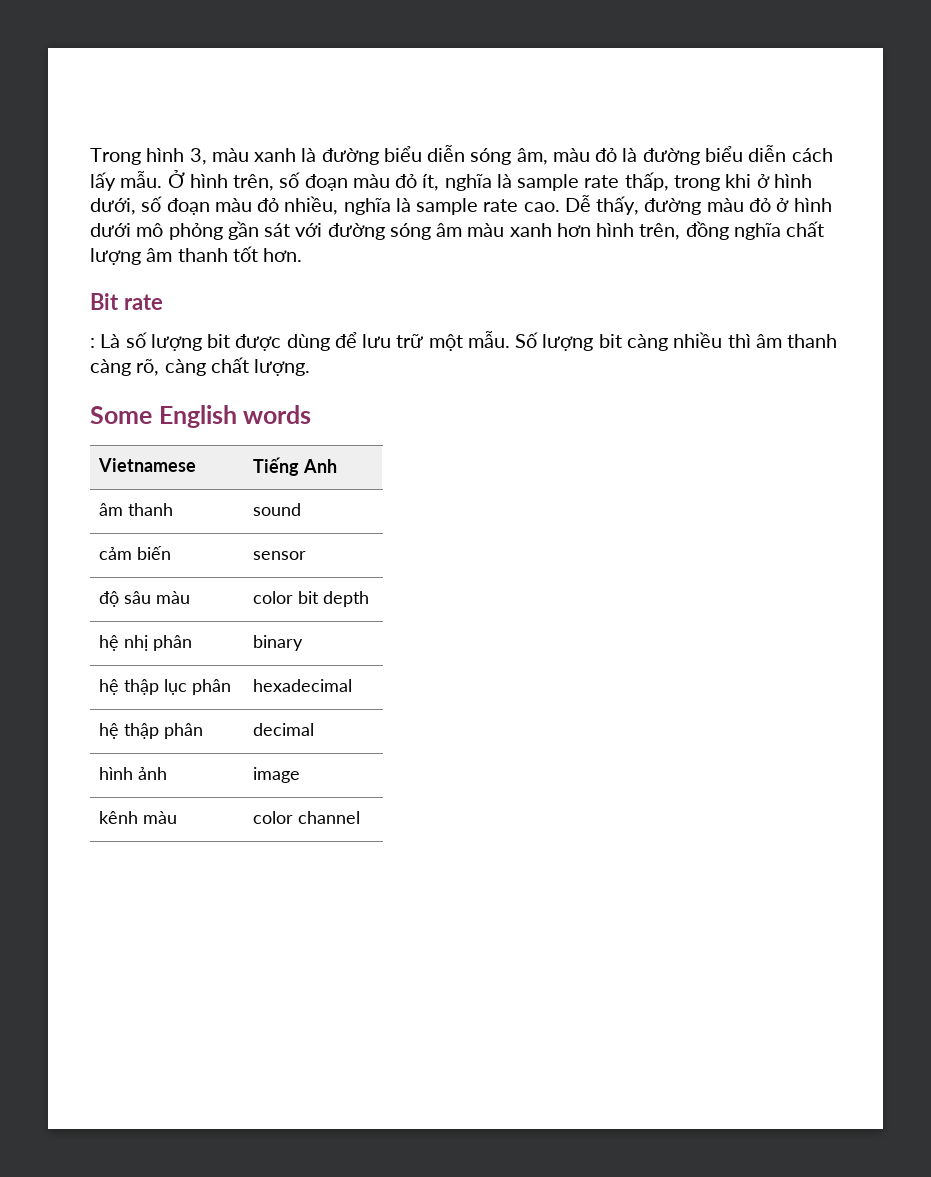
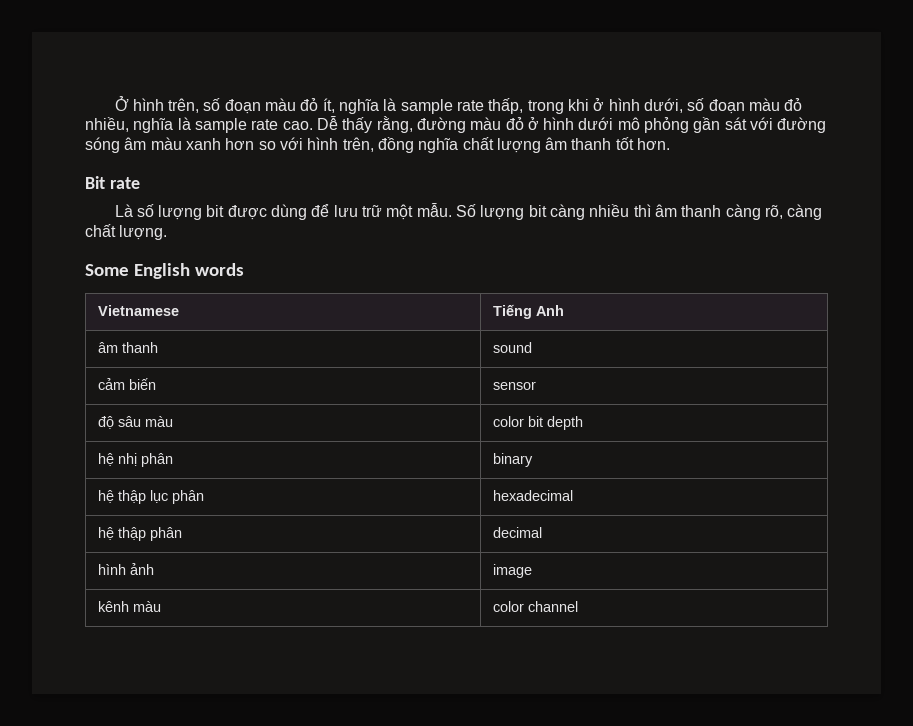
- Trong hình 3, màu xanh là đường biểu diễn sóng âm, màu đỏ là đường biểu diễn cách lấy mẫu.
- Dễ thấy, đường màu đỏ ở hình dưới mô phỏng gần sát với đường sóng âm màu xanh hơn hình trên, đồng nghĩa chất lượng âm thanh tốt hơn.
+ Dễ thấy rằng, đường màu đỏ ở hình dưới mô phỏng gần sát với đường sóng âm màu xanh hơn so với hình trên, đồng nghĩa chất lượng âm thanh tốt hơn.
- : Là số lượng bit được dùng để lưu trữ một mẫu.
+ Là số lượng bit được dùng để lưu trữ một mẫu.

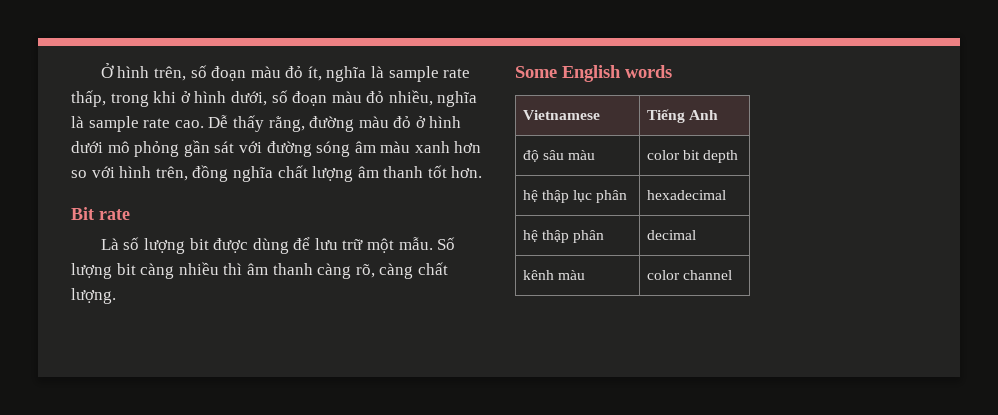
- âm thanh | sound
- cảm biến | sensor
- hệ nhị phân | binary
- hình ảnh | image

